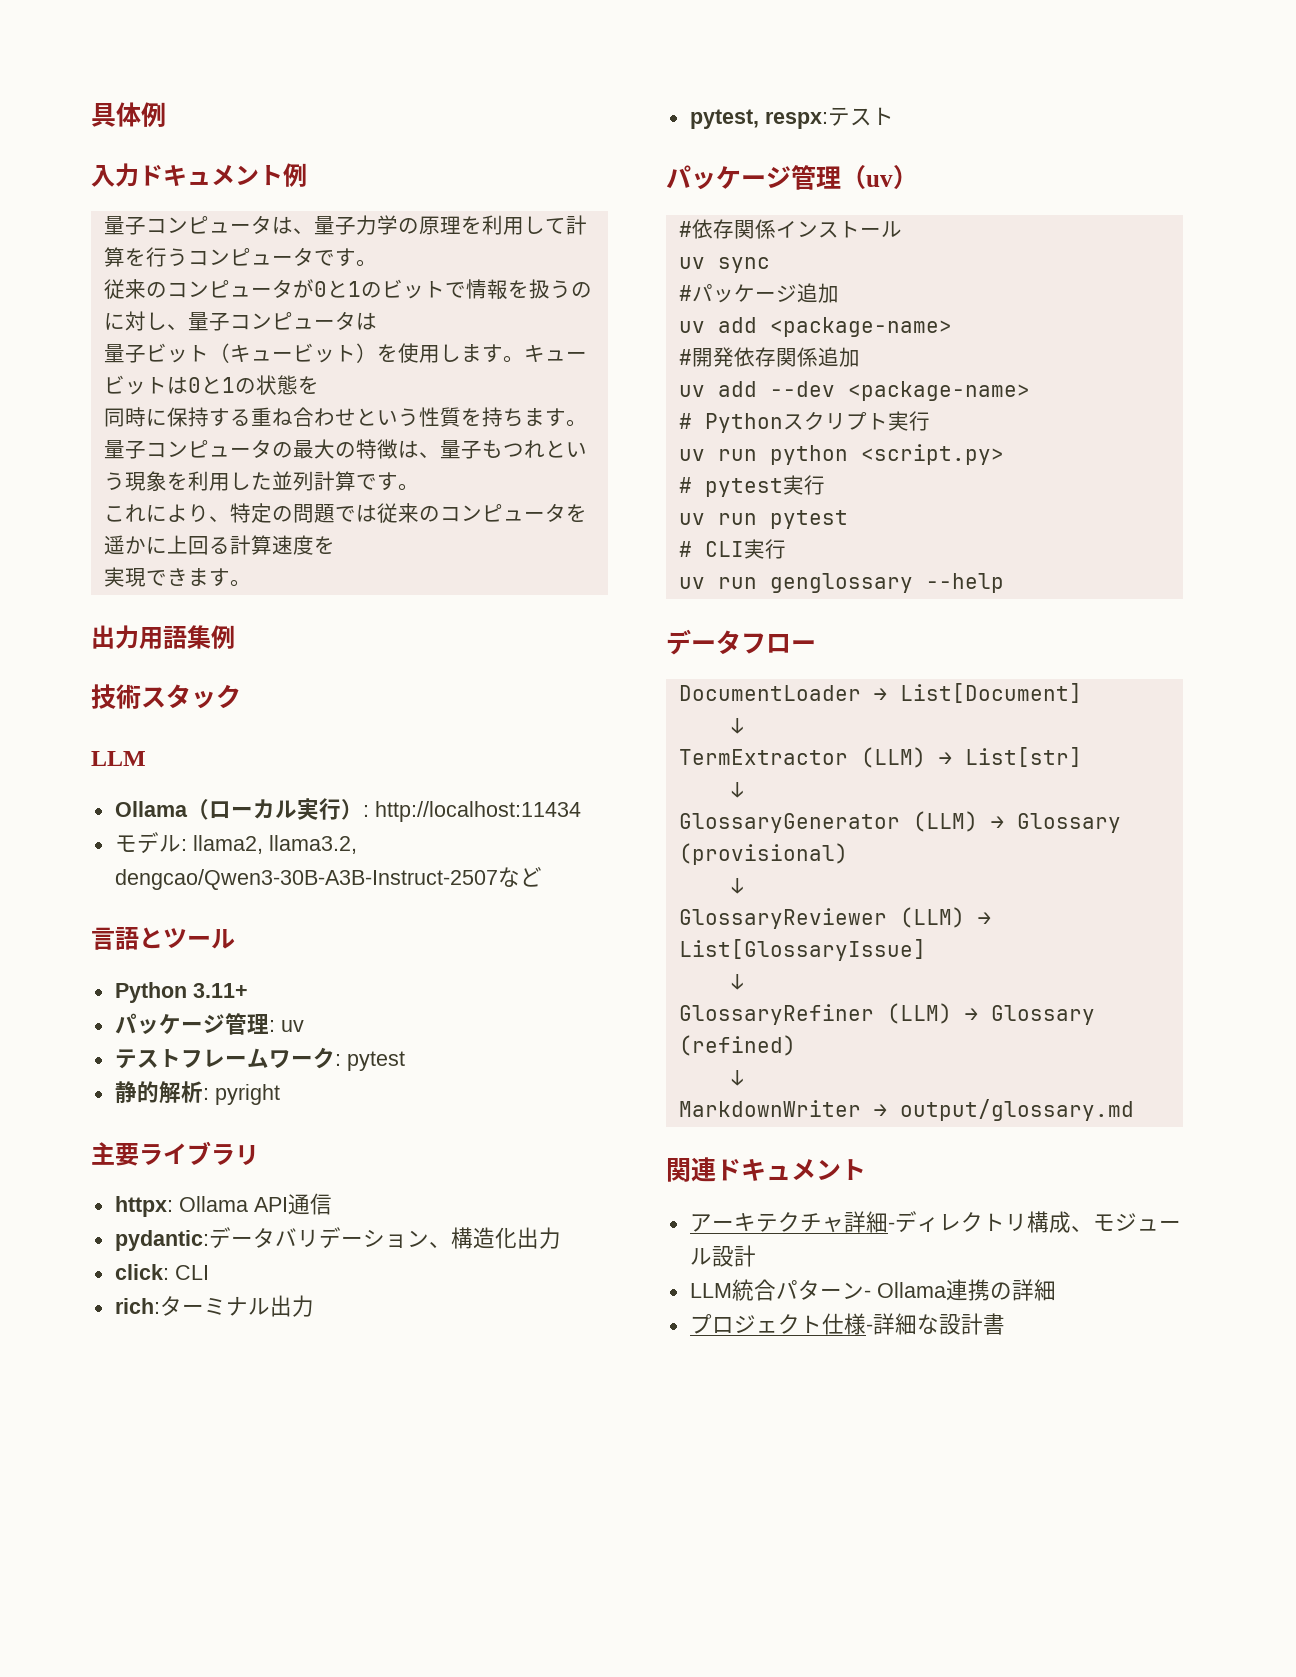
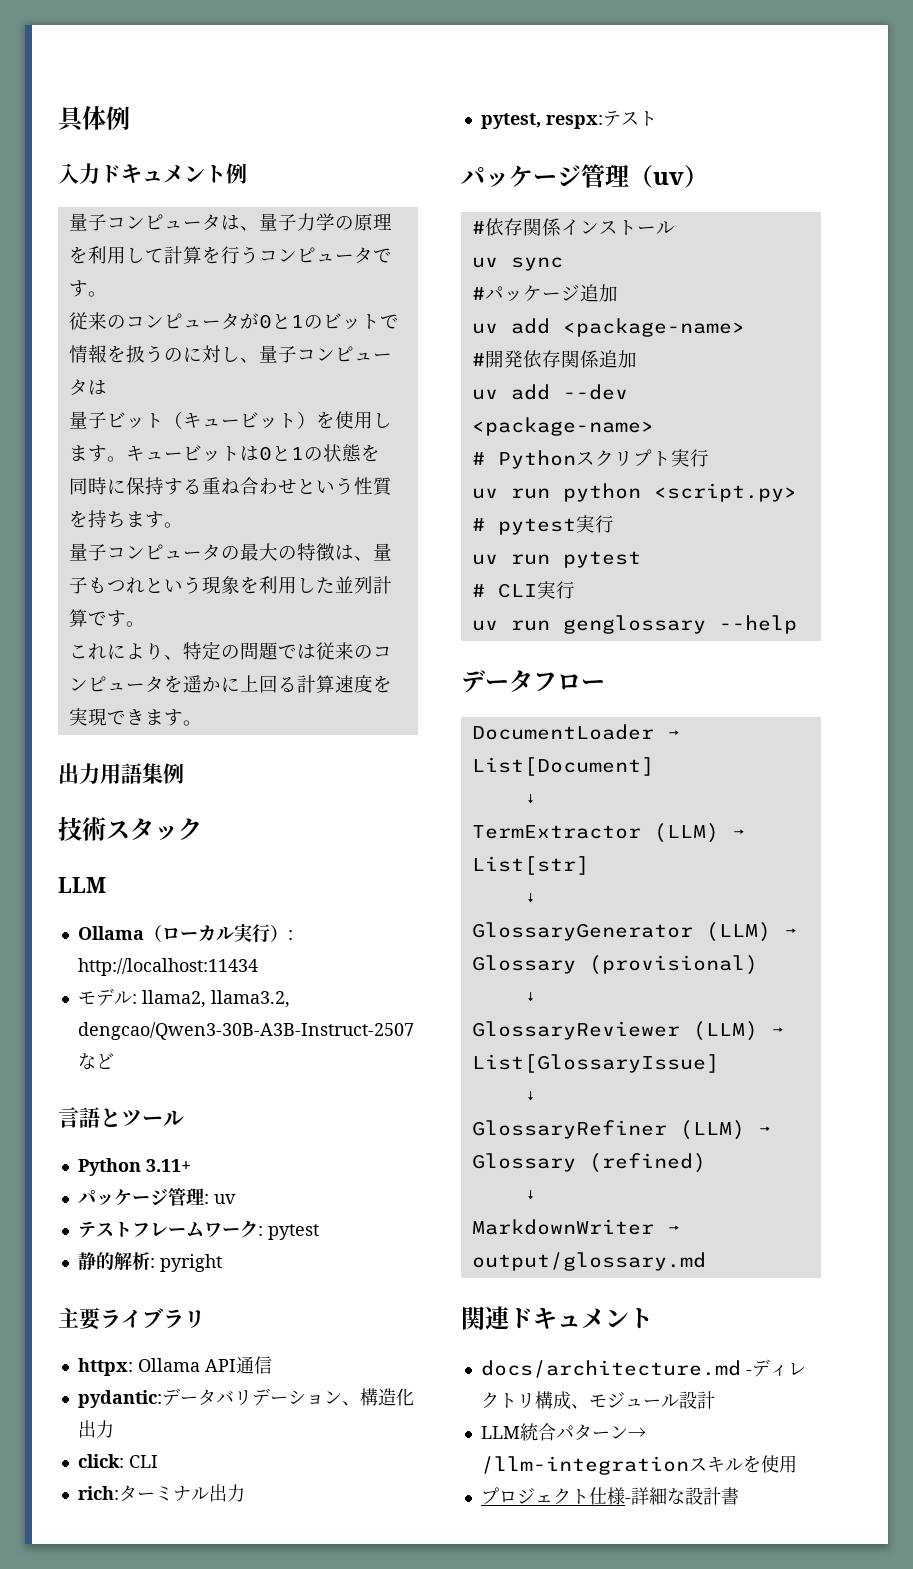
- アーキテクチャ詳細-ディレクトリ構成、モジュール設計
+ docs/architecture.md -ディレクトリ構成、モジュール設計
- LLM統合パターン- Ollama連携の詳細
+ LLM統合パターン→ /llm-integrationスキルを使用

